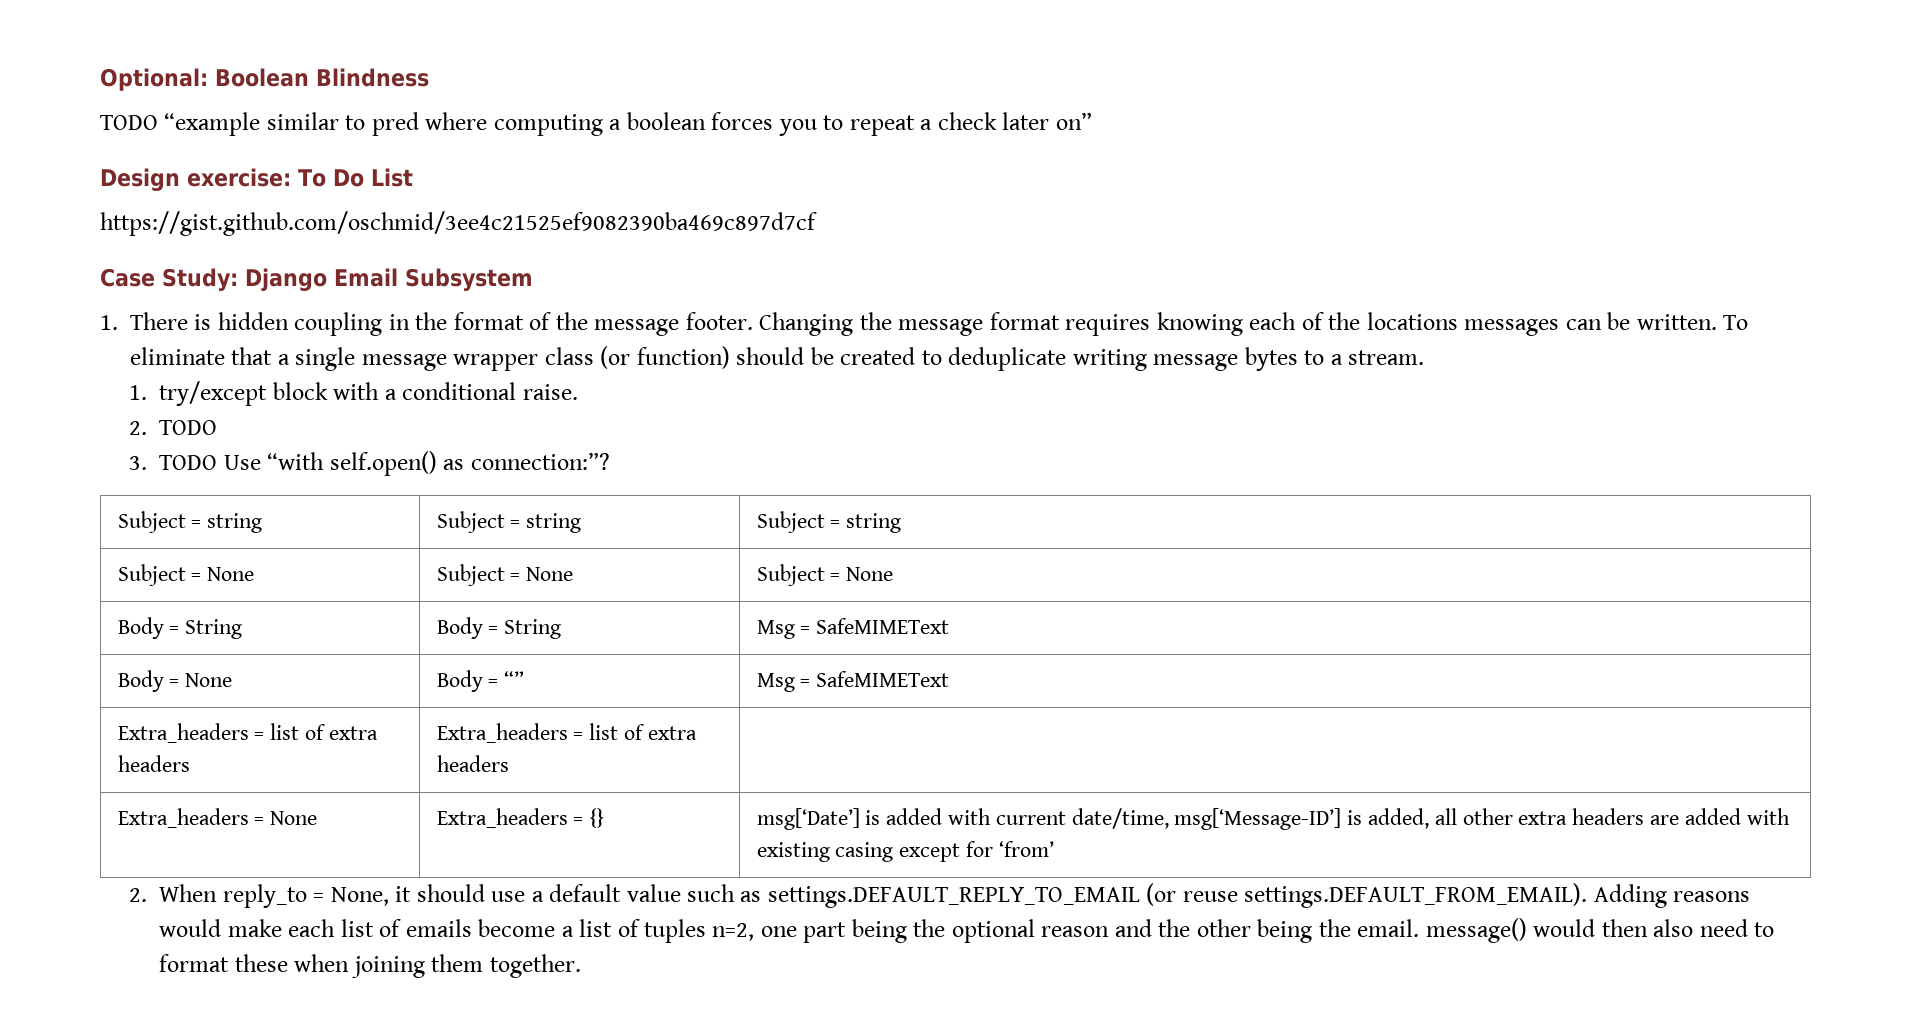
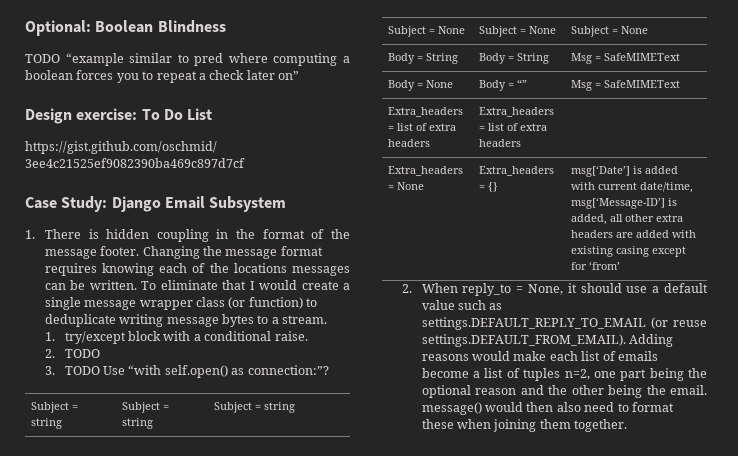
- To eliminate that a single message wrapper class (or function) should be created to deduplicate writing message bytes to a stream.
+ To eliminate that I would create a single message wrapper class (or function) to deduplicate writing message bytes to a stream.

